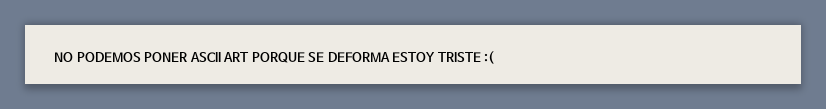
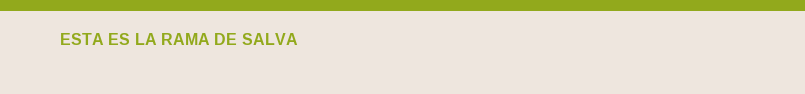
- NO PODEMOS PONER ASCII ART PORQUE SE DEFORMA ESTOY TRISTE :(
+ ESTA ES LA RAMA DE SALVA

